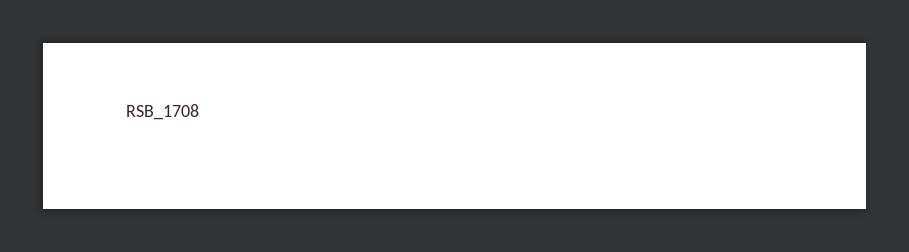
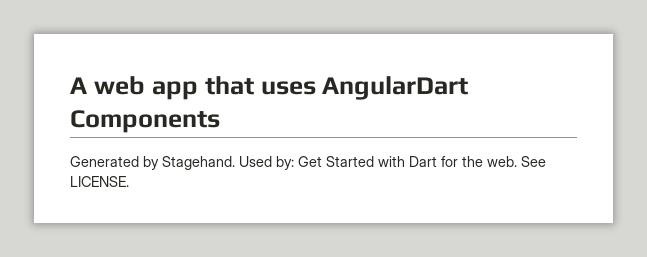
- RSB_1708
+ A web app that uses AngularDart Components
+ Generated by Stagehand. Used by: Get Started with Dart for the web. See LICENSE.

